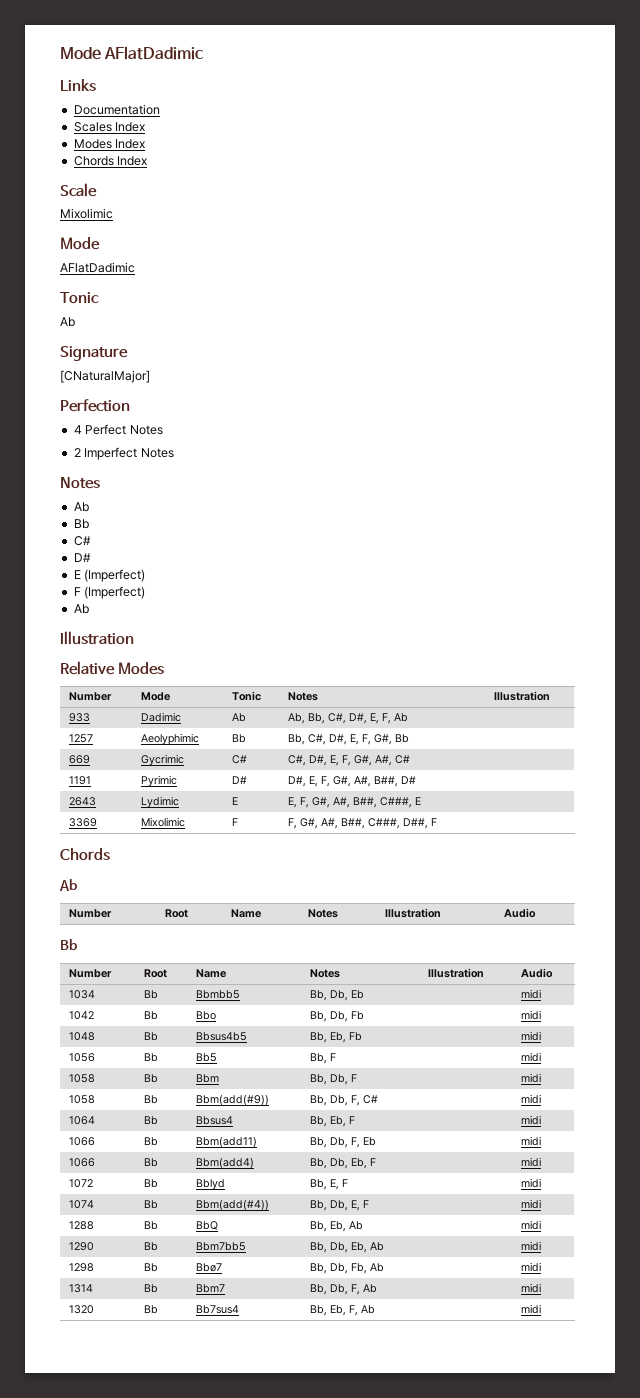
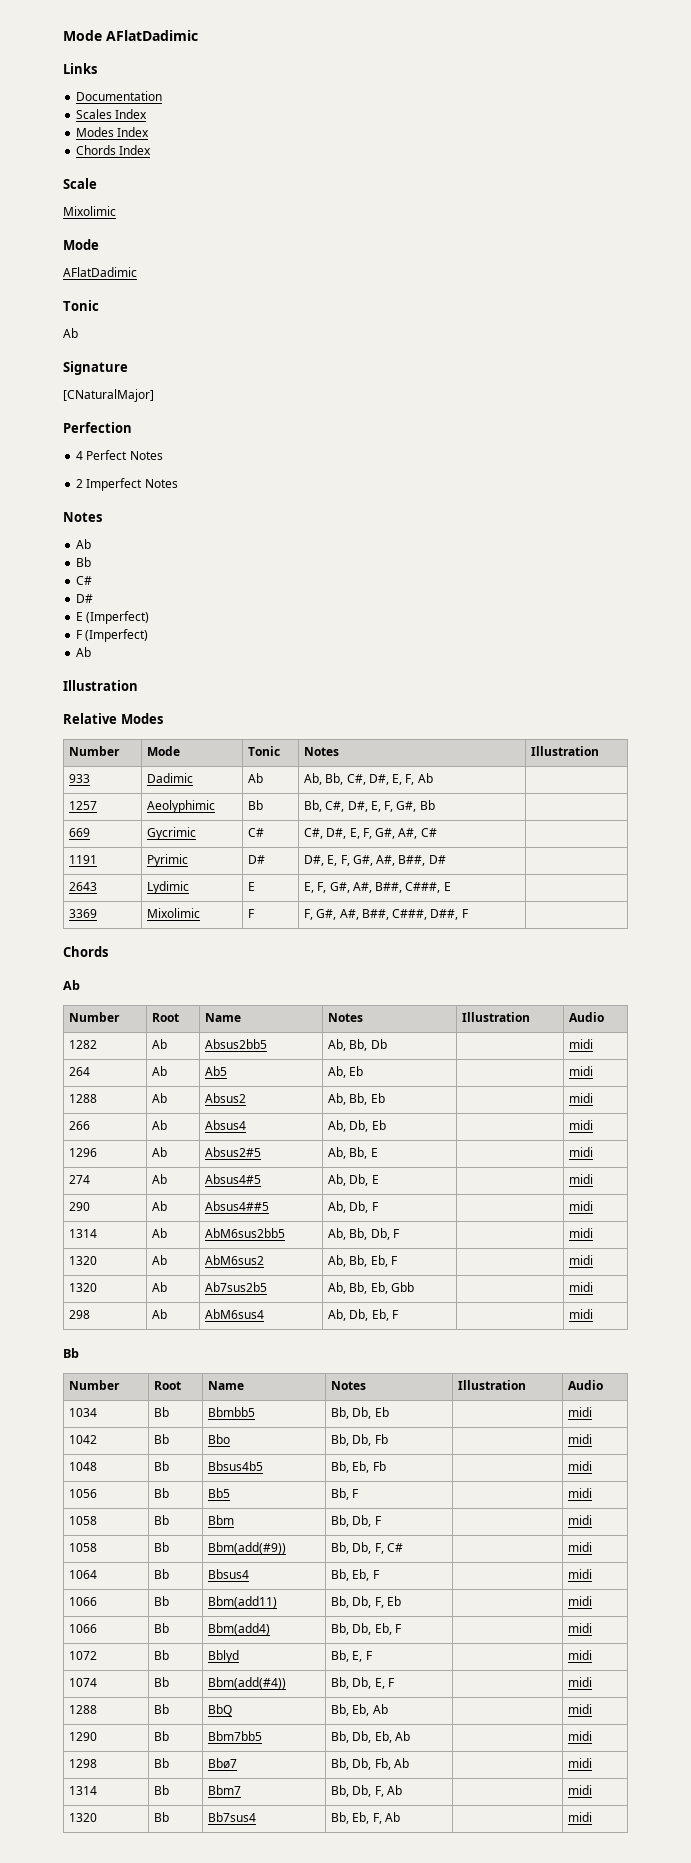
+ 1282 | Ab | Absus2bb5 | Ab, Bb, Db | | midi
+ 264 | Ab | Ab5 | Ab, Eb | | midi
+ 1288 | Ab | Absus2 | Ab, Bb, Eb | | midi
+ 266 | Ab | Absus4 | Ab, Db, Eb | | midi
+ 1296 | Ab | Absus2#5 | Ab, Bb, E | | midi
+ 274 | Ab | Absus4#5 | Ab, Db, E | | midi
+ 290 | Ab | Absus4##5 | Ab, Db, F | | midi
+ 1314 | Ab | AbM6sus2bb5 | Ab, Bb, Db, F | | midi
+ 1320 | Ab | AbM6sus2 | Ab, Bb, Eb, F | | midi
+ 1320 | Ab | Ab7sus2b5 | Ab, Bb, Eb, Gbb | | midi
+ 298 | Ab | AbM6sus4 | Ab, Db, Eb, F | | midi

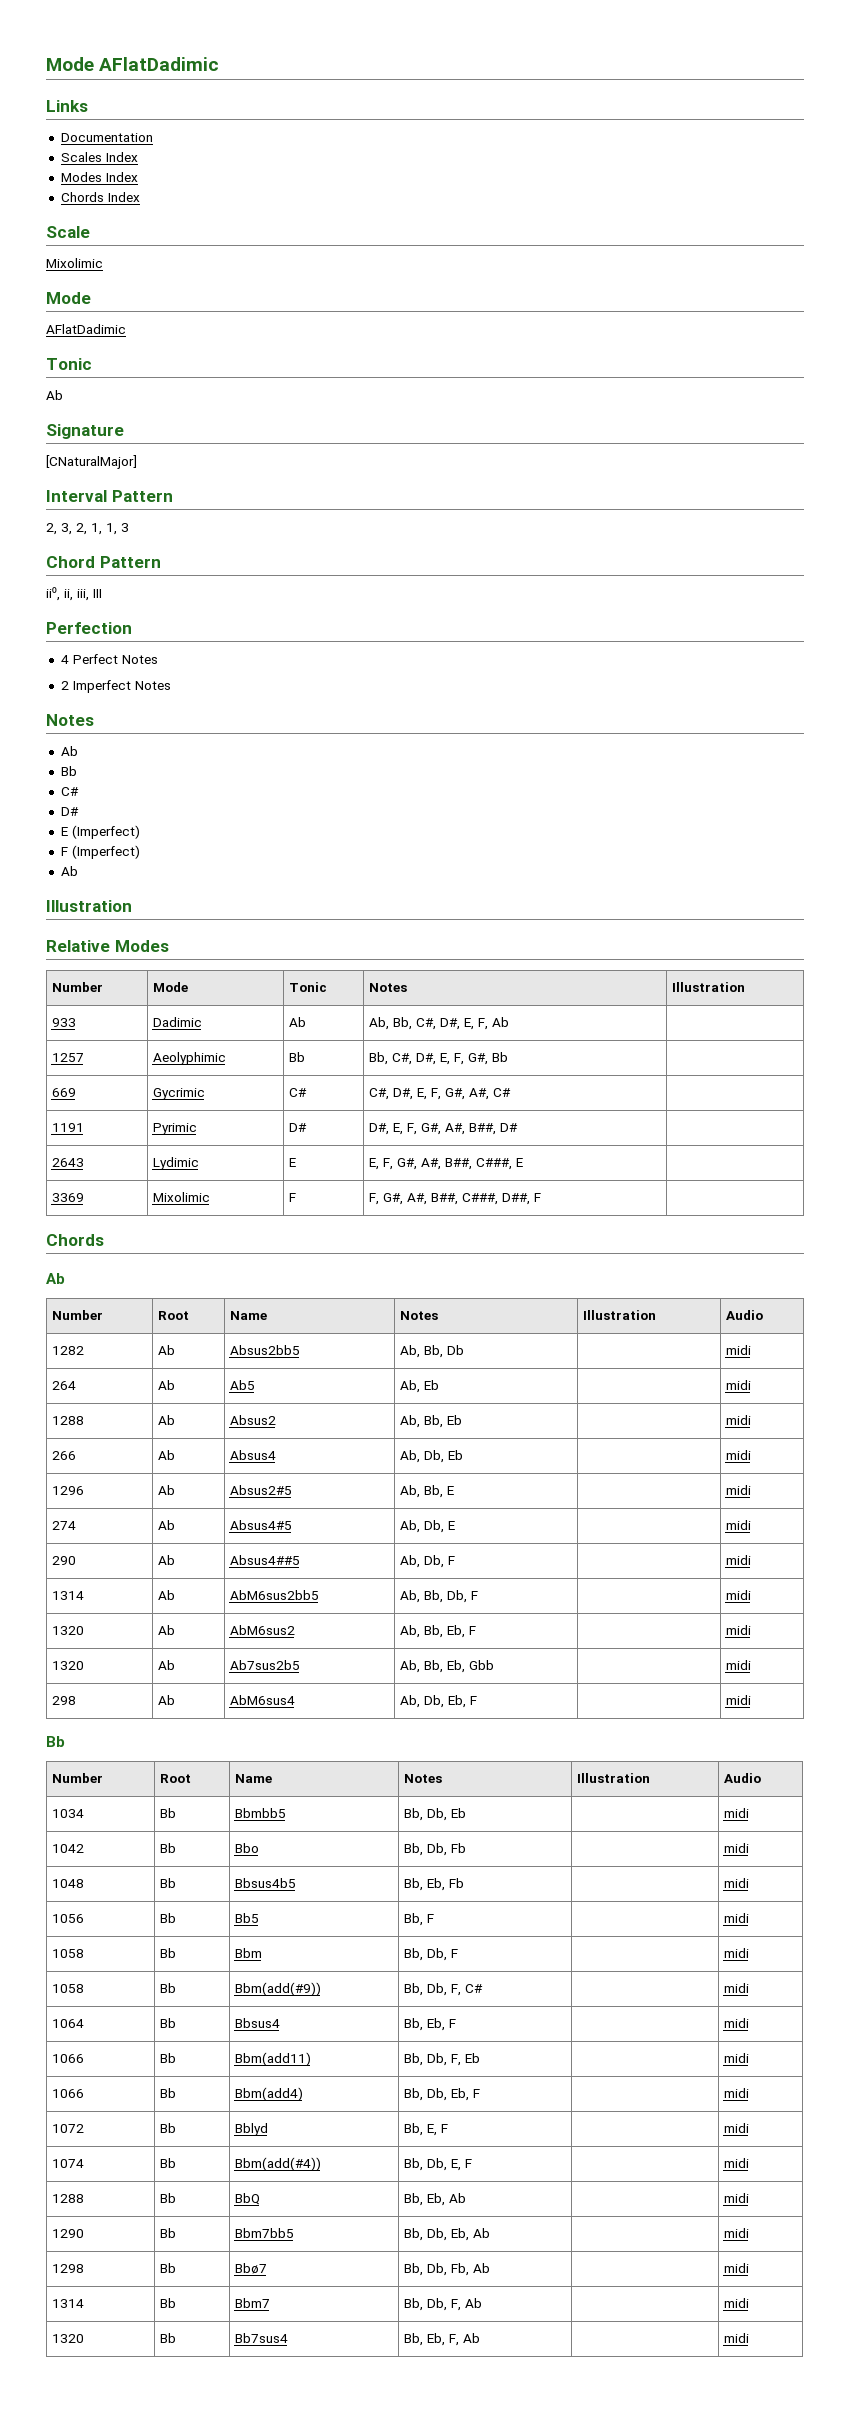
+ Interval Pattern
+ 2, 3, 2, 1, 1, 3
+ Chord Pattern
+ ii⁰, ii, iii, III

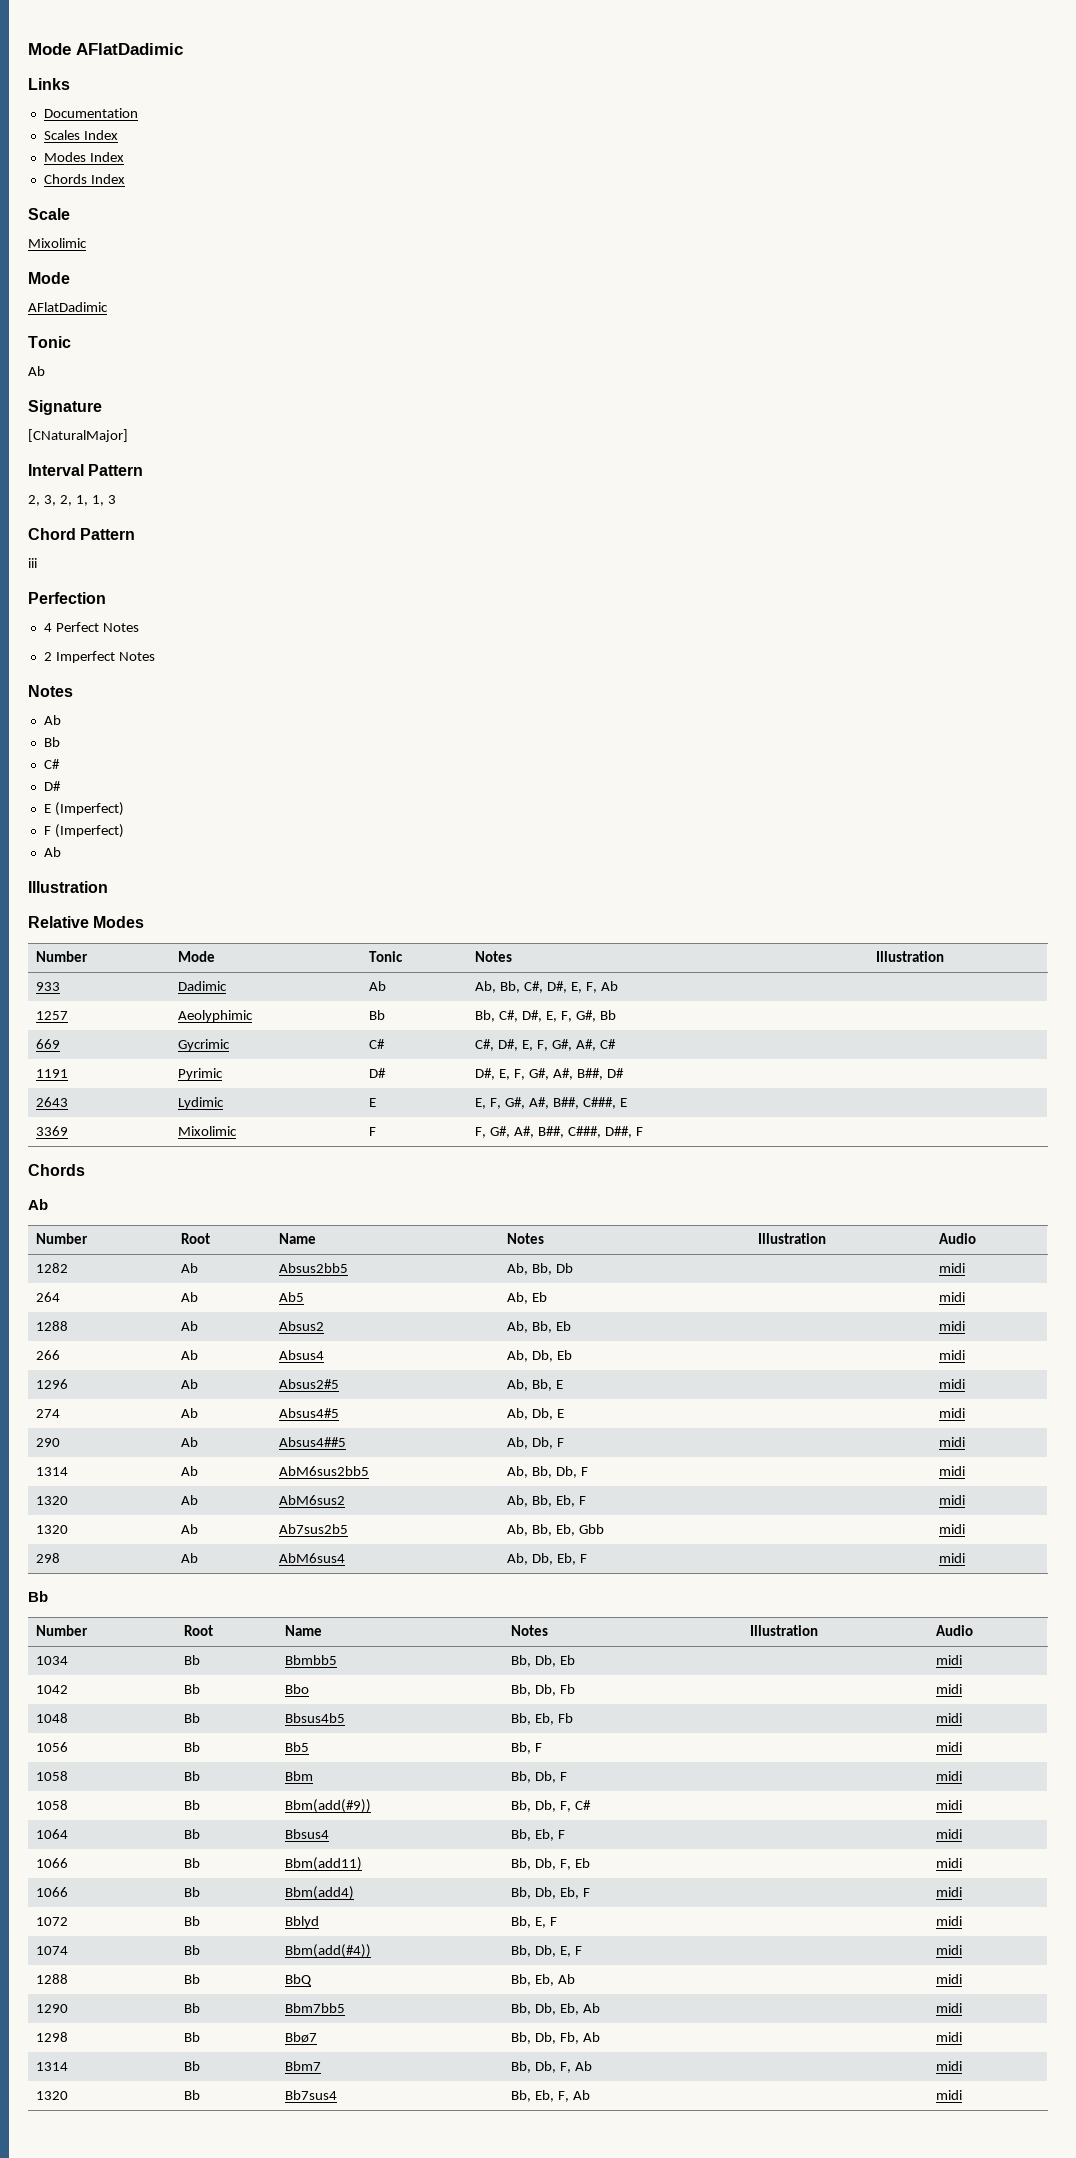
- ii⁰, ii, iii, III
+ iii

